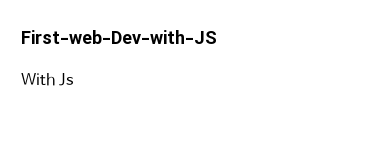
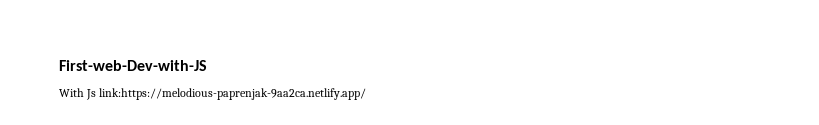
- With Js
+ With Js link:https://melodious-paprenjak-9aa2ca.netlify.app/

